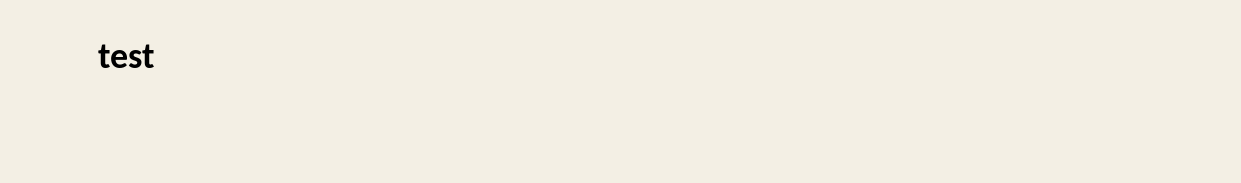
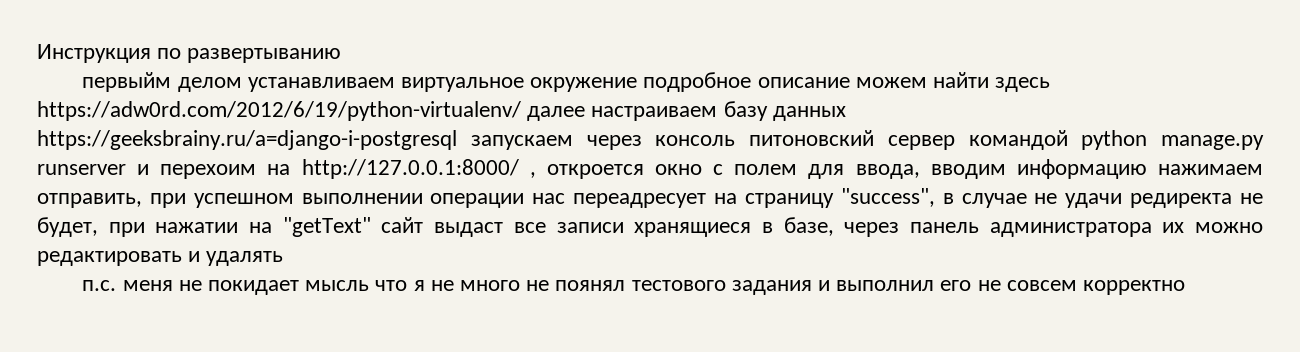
- test
+ Инструкция по развертыванию
+ первыйм делом устанавливаем виртуальное окружение подробное описание можем найти здесь https://adw0rd.com/2012/6/19/python-virtualenv/ далее настраиваем базу данных https://geeksbrainy.ru/a=django-i-postgresql запускаем через консоль питоновский сервер командой python manage.py runserver и перехоим на http://127.0.0.1:8000/ , откроется окно с полем для ввода, вводим информацию нажимаем отправить, при успешном выполнении операции нас переадресует на страницу "success", в случае не удачи редиректа не будет, при нажатии на "getText" сайт выдаст все записи хранящиеся в базе, через панель администратора их можно редактировать и удалять
+ п.с. меня не покидает мысль что я не много не поянял тестового задания и выполнил его не совсем корректно

